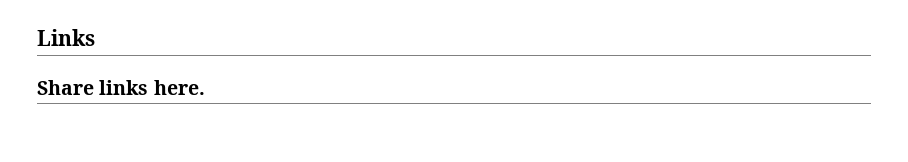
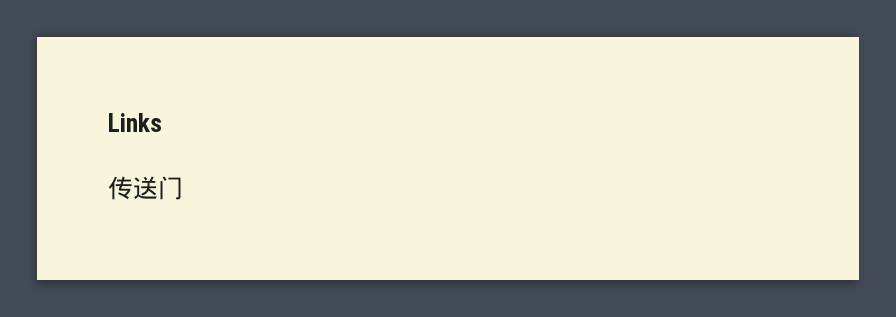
- Share links here.
+ 传送门

